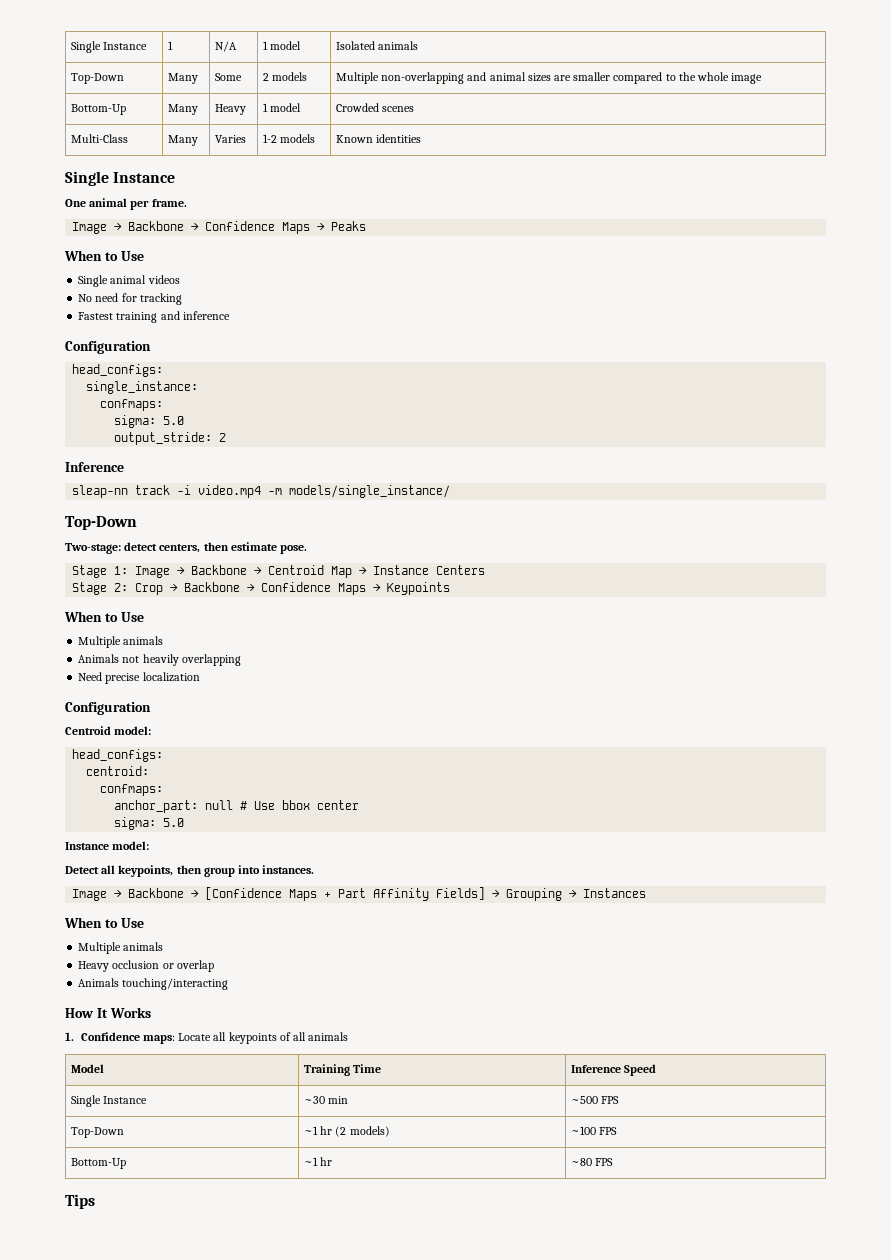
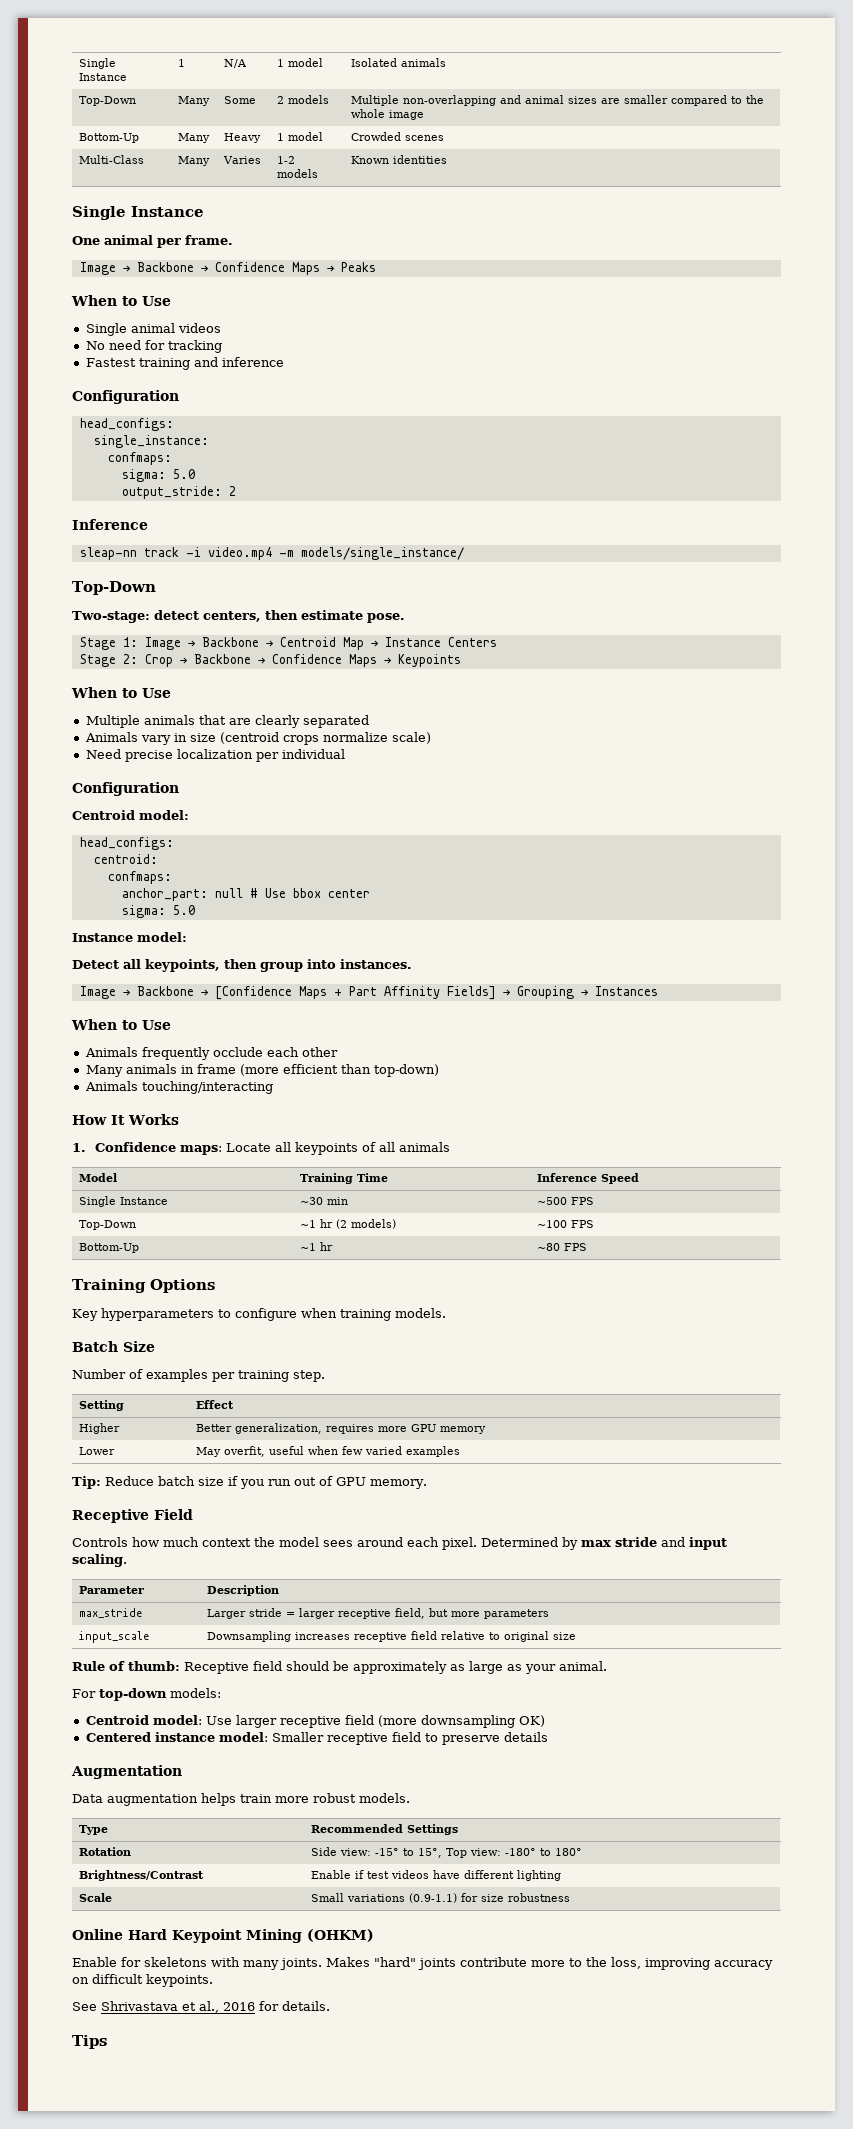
  Stage 2: Crop → Backbone → Confidence Maps → Keypoints
  When to Use
- Multiple animals
- Animals not heavily overlapping
+ Multiple animals that are clearly separated
+ Animals vary in size (centroid crops normalize scale)
- Need precise localization
+ Need precise localization per individual
  Image → Backbone → [Confidence Maps + Part Affinity Fields] → Grouping → Instances
  When to Use
- Multiple animals
- Heavy occlusion or overlap
+ Animals frequently occlude each other
+ Many animals in frame (more efficient than top-down)
+ Training Options
+ Key hyperparameters to configure when training models.
+ Batch Size
+ Number of examples per training step.
+ Setting | Effect
+ Higher | Better generalization, requires more GPU memory
+ Lower | May overfit, useful when few varied examples
+ Tip: Reduce batch size if you run out of GPU memory.
+ Receptive Field
+ Controls how much context the model sees around each pixel. Determined by max stride and input scaling.
+ Parameter | Description
+ max_stride | Larger stride = larger receptive field, but more parameters
+ input_scale | Downsampling increases receptive field relative to original size
+ Rule of thumb: Receptive field should be approximately as large as your animal.
+ For top-down models:
+ Centroid model: Use larger receptive field (more downsampling OK)
+ Centered instance model: Smaller receptive field to preserve details
+ Augmentation
+ Data augmentation helps train more robust models.
+ Type | Recommended Settings
+ Rotation | Side view: -15° to 15°, Top view: -180° to 180°
+ Brightness/Contrast | Enable if test videos have different lighting
+ Scale | Small variations (0.9-1.1) for size robustness
+ Online Hard Keypoint Mining (OHKM)
+ Enable for skeletons with many joints. Makes "hard" joints contribute more to the loss, improving accuracy on difficult keypoints.
+ See Shrivastava et al., 2016 for details.

